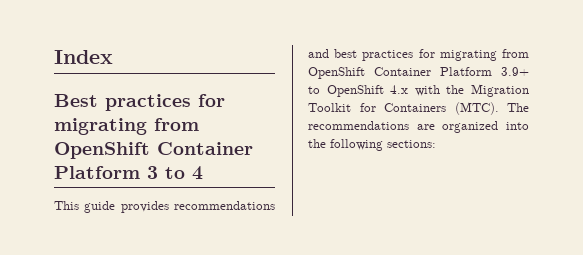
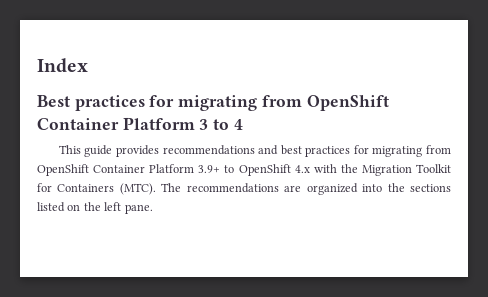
- The recommendations are organized into the following sections:
+ The recommendations are organized into the sections listed on the left pane.

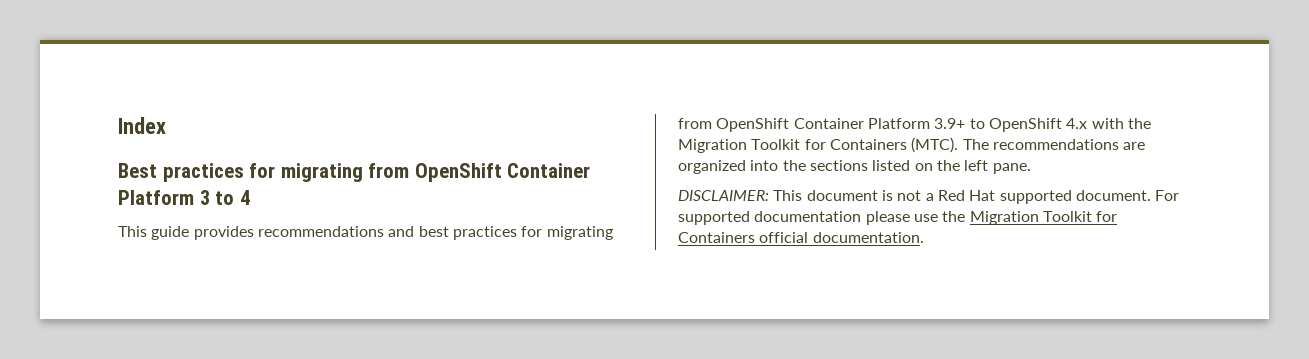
+ DISCLAIMER: This document is not a Red Hat supported document. For supported documentation please use the Migration Toolkit for Containers official documentation.

